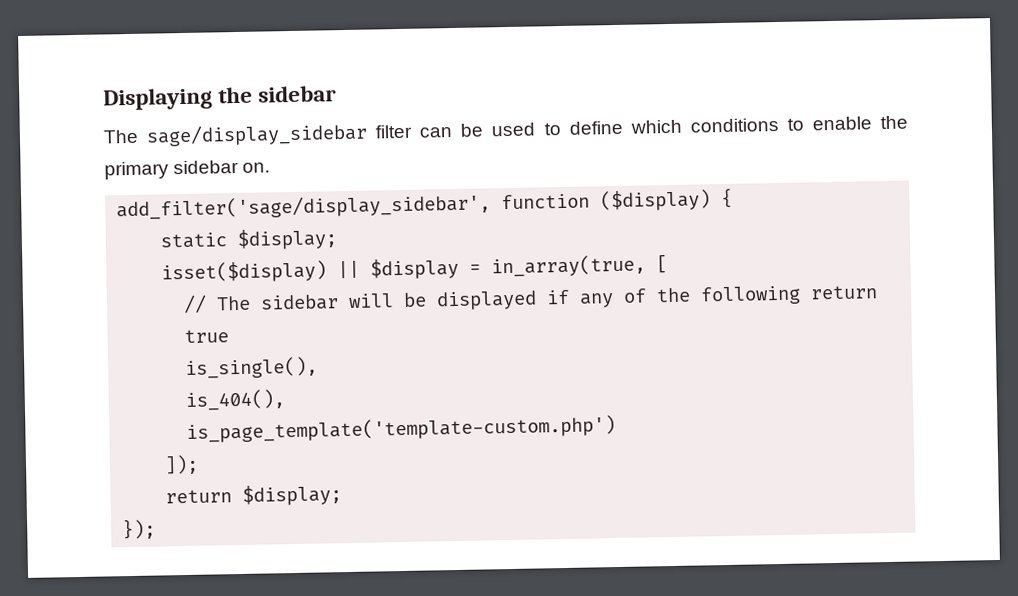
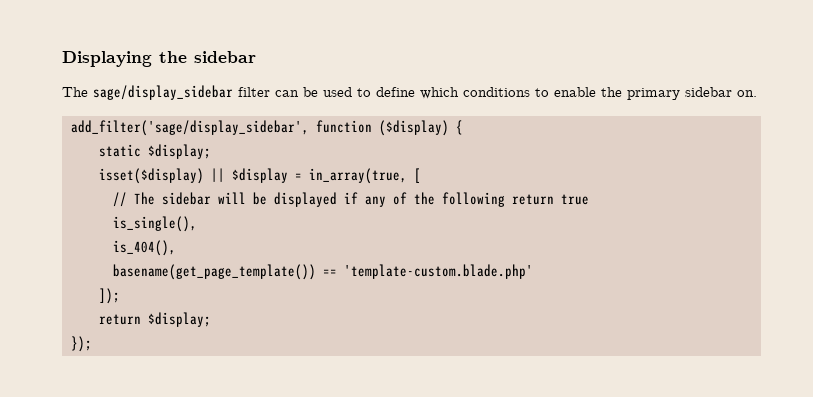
- is_page_template('template-custom.php')
+ basename(get_page_template()) == 'template-custom.blade.php'

